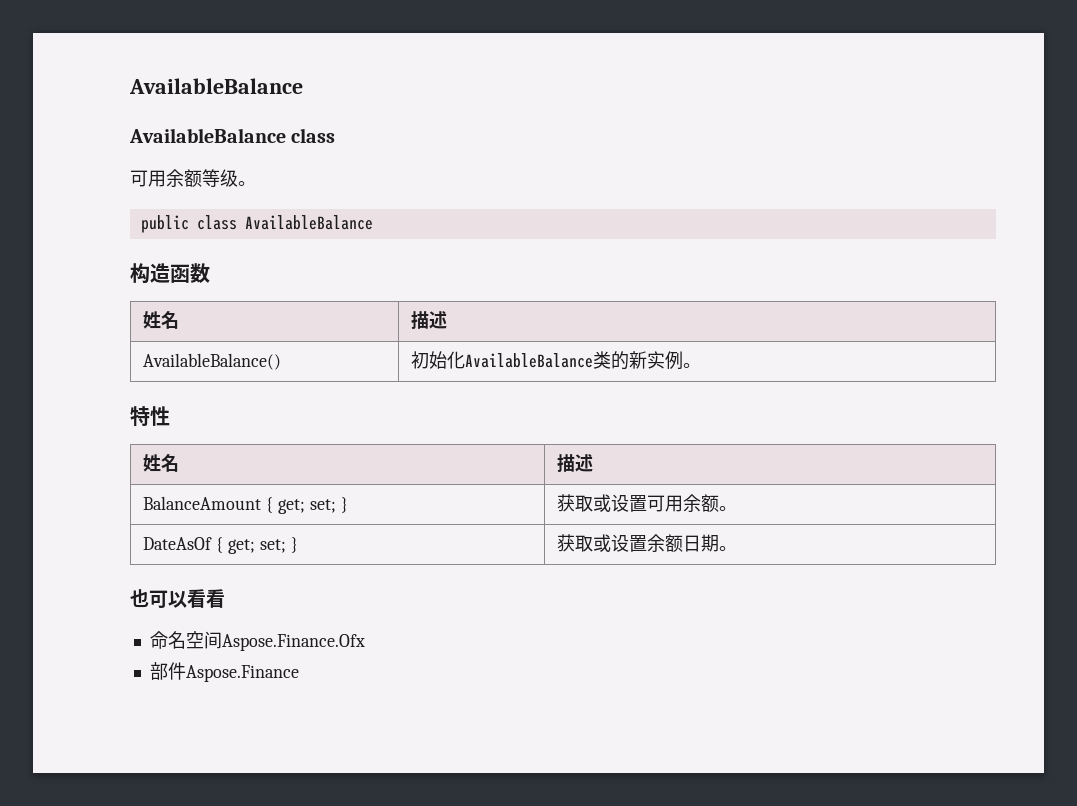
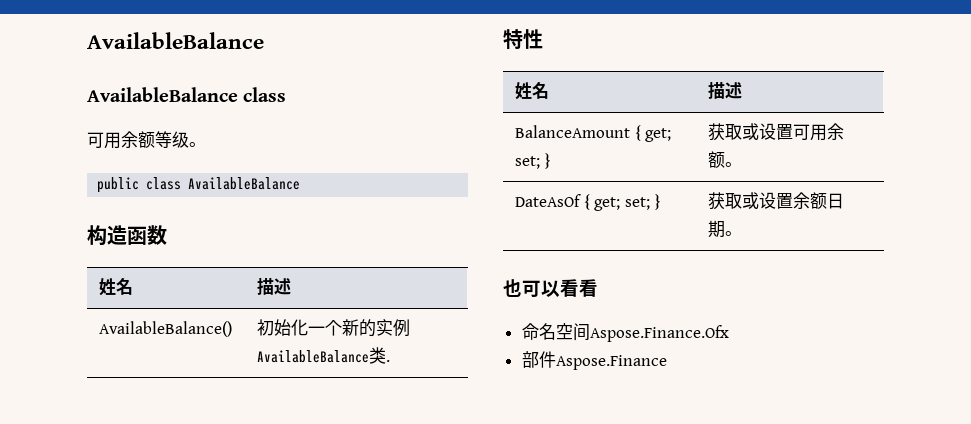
- AvailableBalance() | 初始化AvailableBalance类的新实例。
+ AvailableBalance() | 初始化一个新的实例AvailableBalance类.

